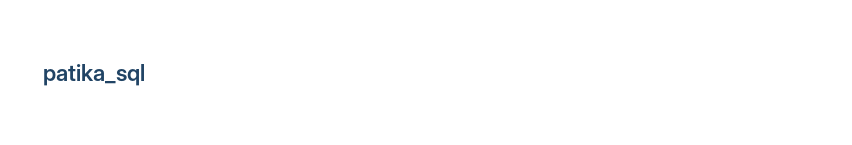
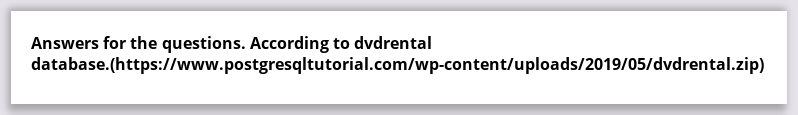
- patika_sql
+ Answers for the questions. According to dvdrental database.(https://www.postgresqltutorial.com/wp-content/uploads/2019/05/dvdrental.zip)

